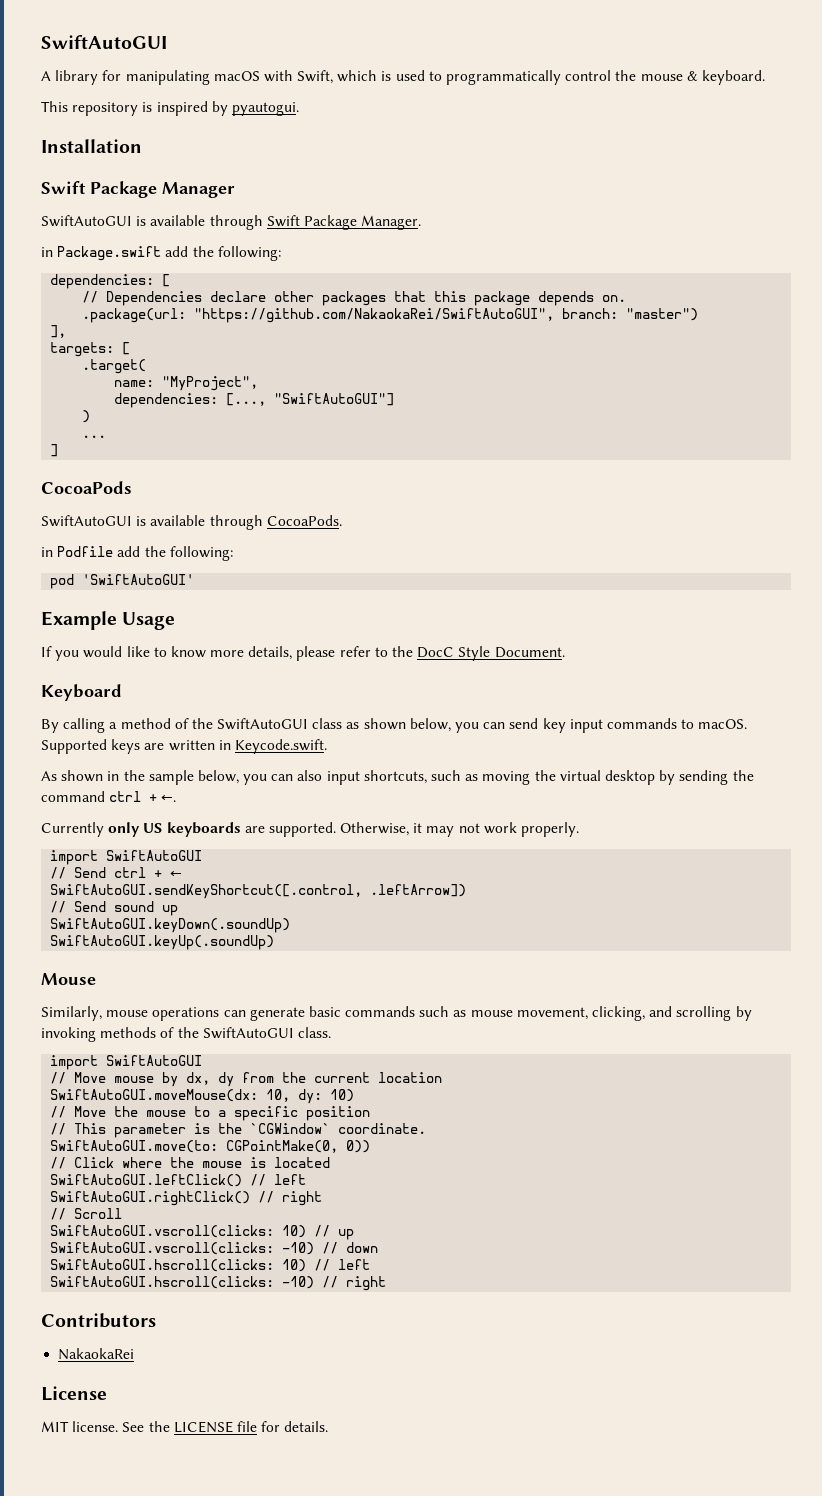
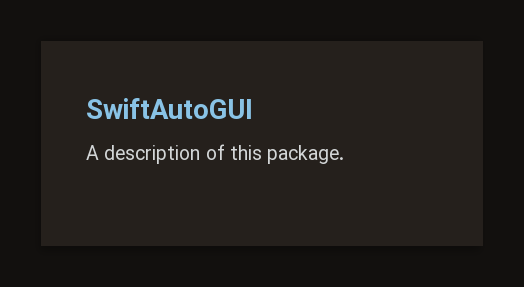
- A library for manipulating macOS with Swift, which is used to programmatically control the mouse & keyboard.
- This repository is inspired by pyautogui.
- Installation
- Swift Package Manager
- SwiftAutoGUI is available through Swift Package Manager.
- in Package.swift add the following:
- dependencies: [
- // Dependencies declare other packages that this package depends on.
- .package(url: "https://github.com/NakaokaRei/SwiftAutoGUI", branch: "master")
- ],
- targets: [
- .target(
- name: "MyProject",
- dependencies: [..., "SwiftAutoGUI"]
- )
- ...
- ]
- CocoaPods
- SwiftAutoGUI is available through CocoaPods.
- in Podfile add the following:
- pod 'SwiftAutoGUI'
- Example Usage
- If you would like to know more details, please refer to the DocC Style Document.
- Keyboard
- By calling a method of the SwiftAutoGUI class as shown below, you can send key input commands to macOS. Supported keys are written in Keycode.swift.
- As shown in the sample below, you can also input shortcuts, such as moving the virtual desktop by sending the command ctrl + ←.
- Currently only US keyboards are supported. Otherwise, it may not work properly.
- import SwiftAutoGUI
- // Send ctrl + ←
- SwiftAutoGUI.sendKeyShortcut([.control, .leftArrow])
- // Send sound up
- SwiftAutoGUI.keyDown(.soundUp)
- SwiftAutoGUI.keyUp(.soundUp)
- Mouse
- Similarly, mouse operations can generate basic commands such as mouse movement, clicking, and scrolling by invoking methods of the SwiftAutoGUI class.
- import SwiftAutoGUI
- // Move mouse by dx, dy from the current location
- SwiftAutoGUI.moveMouse(dx: 10, dy: 10)
- // Move the mouse to a specific position
- // This parameter is the `CGWindow` coordinate.
- SwiftAutoGUI.move(to: CGPointMake(0, 0))
- // Click where the mouse is located
- SwiftAutoGUI.leftClick() // left
- SwiftAutoGUI.rightClick() // right
- // Scroll
- SwiftAutoGUI.vscroll(clicks: 10) // up
- SwiftAutoGUI.vscroll(clicks: -10) // down
- SwiftAutoGUI.hscroll(clicks: 10) // left
- SwiftAutoGUI.hscroll(clicks: -10) // right
- Contributors
- NakaokaRei
- License
- MIT license. See the LICENSE file for details.
+ A description of this package.

